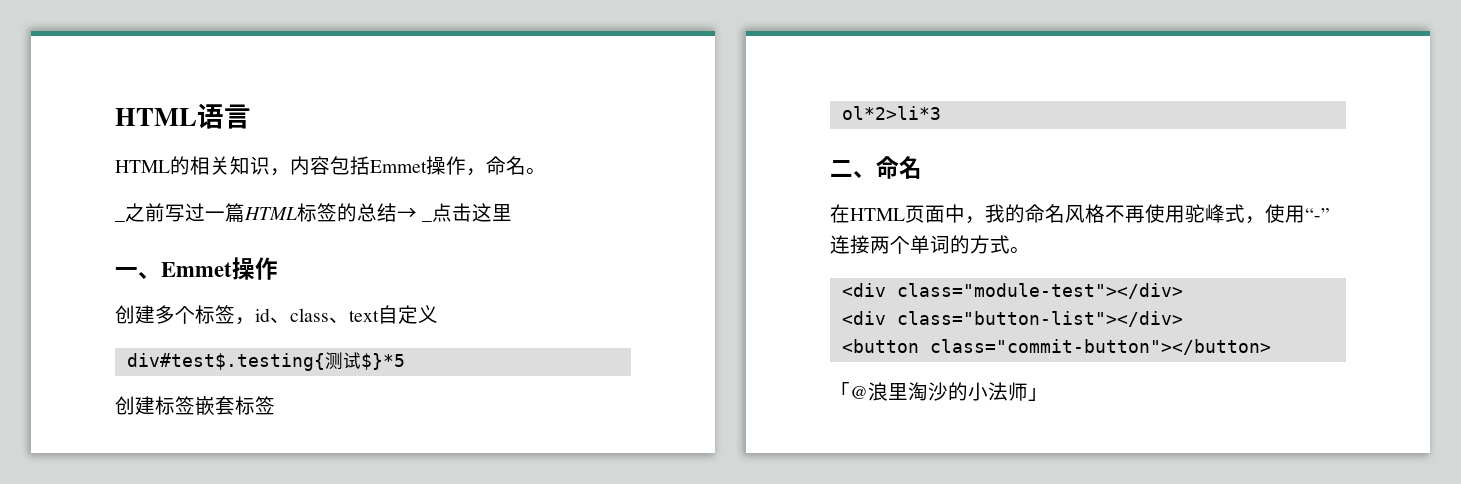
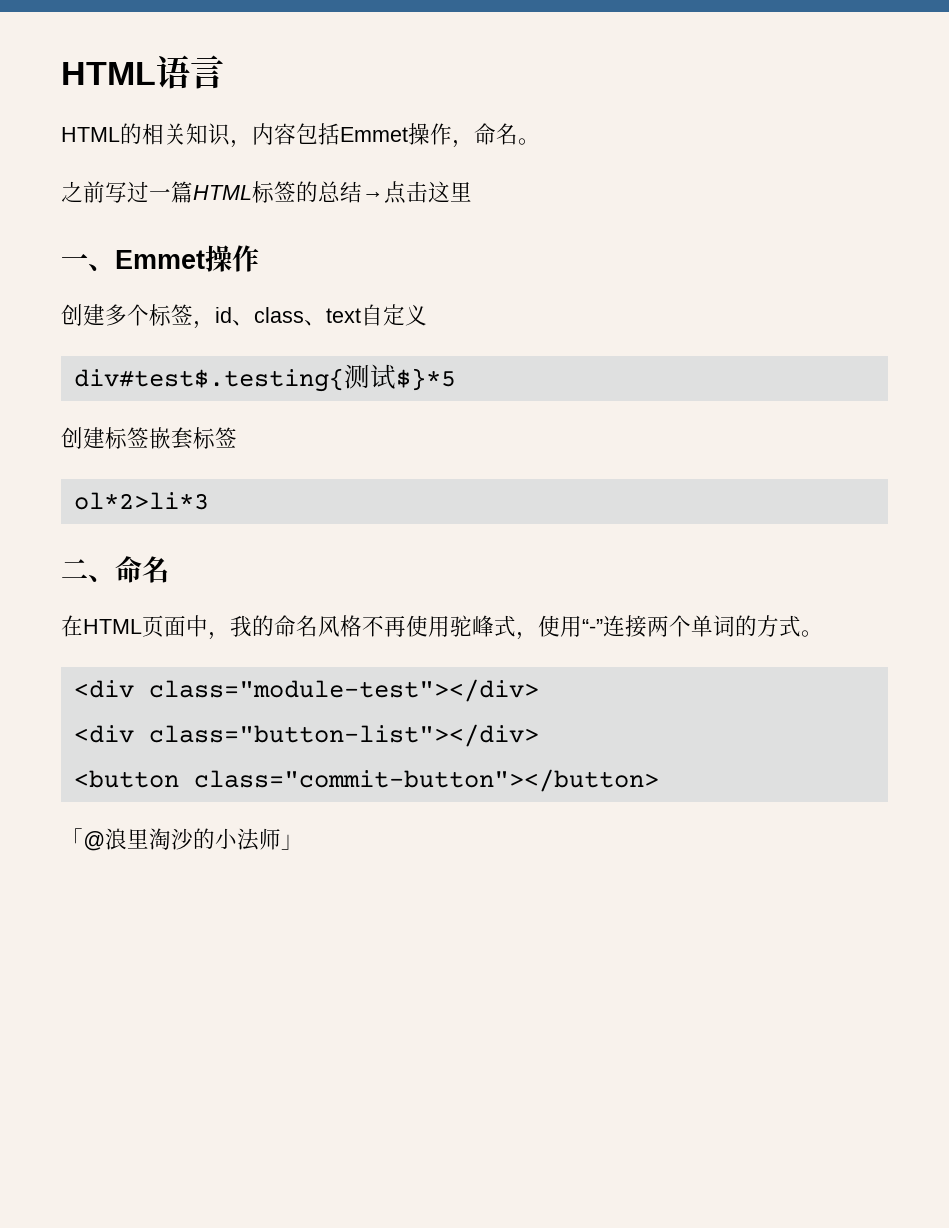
- _之前写过一篇HTML标签的总结→ _点击这里
+ 之前写过一篇HTML标签的总结→点击这里

